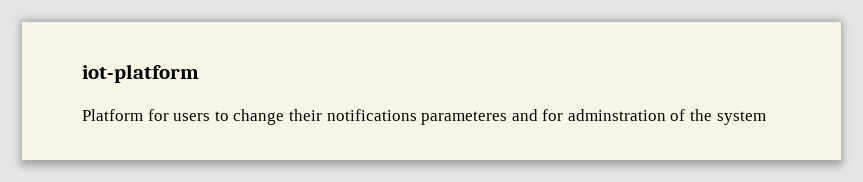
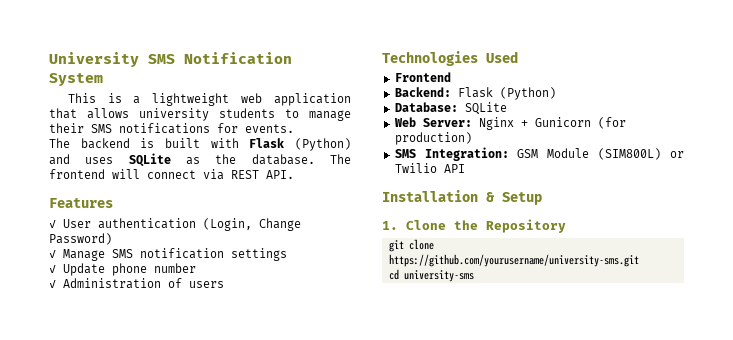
- iot-platform
- Platform for users to change their notifications parameteres and for adminstration of the system
+ University SMS Notification System
+ This is a lightweight web application that allows university students to manage their SMS notifications for events.
+ The backend is built with Flask (Python) and uses SQLite as the database. The frontend will connect via REST API.
+ Features
+ ✓ User authentication (Login, Change Password)
+ ✓ Manage SMS notification settings
+ ✓ Update phone number
+ ✓ Administration of users
+ Technologies Used
+ Frontend
+ Backend: Flask (Python)
+ Database: SQLite
+ Web Server: Nginx + Gunicorn (for production)
+ SMS Integration: GSM Module (SIM800L) or Twilio API
+ Installation & Setup
+ 1. Clone the Repository
+ git clone https://github.com/yourusername/university-sms.git
+ cd university-sms

